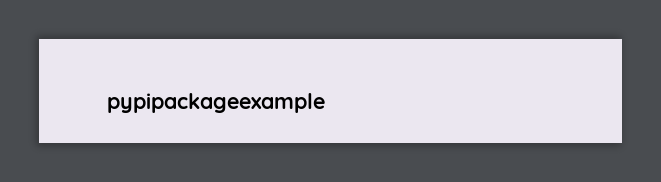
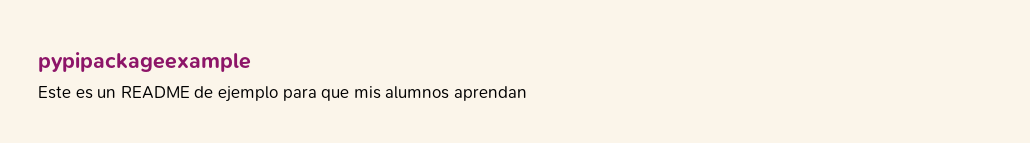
+ Este es un README de ejemplo para que mis alumnos aprendan

